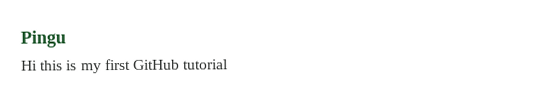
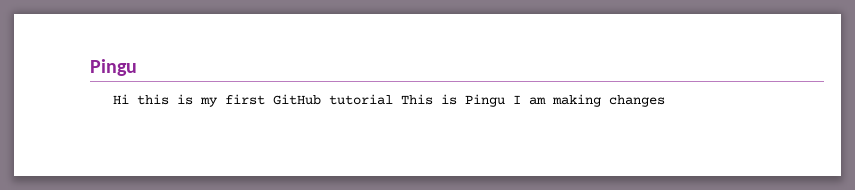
- Hi this is my first GitHub tutorial
+ Hi this is my first GitHub tutorial This is Pingu I am making changes

